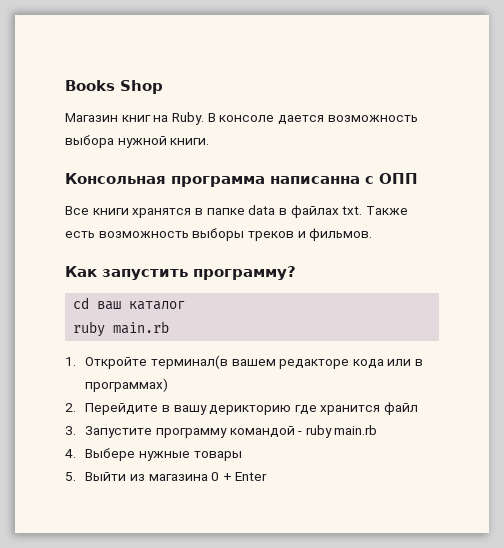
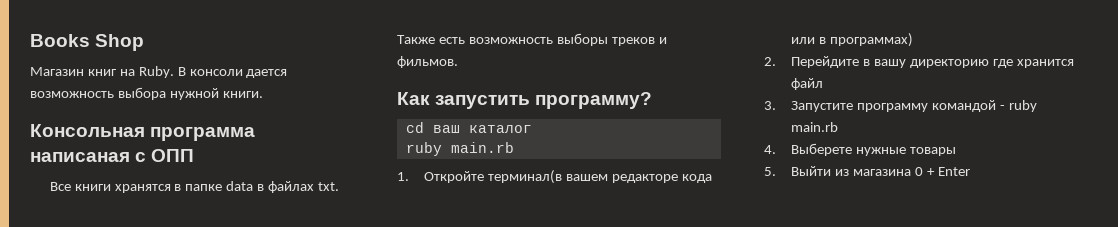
- В консоле дается возможность выбора нужной книги.
+ В консоли дается возможность выбора нужной книги.
- Консольная программа написанна c ОПП
+ Консольная программа написаная c ОПП
- 2. Перейдите в вашу дерикторию где хранится файл
+ 2. Перейдите в вашу директорию где хранится файл
- 4. Выбере нужные товары
+ 4. Выберете нужные товары

